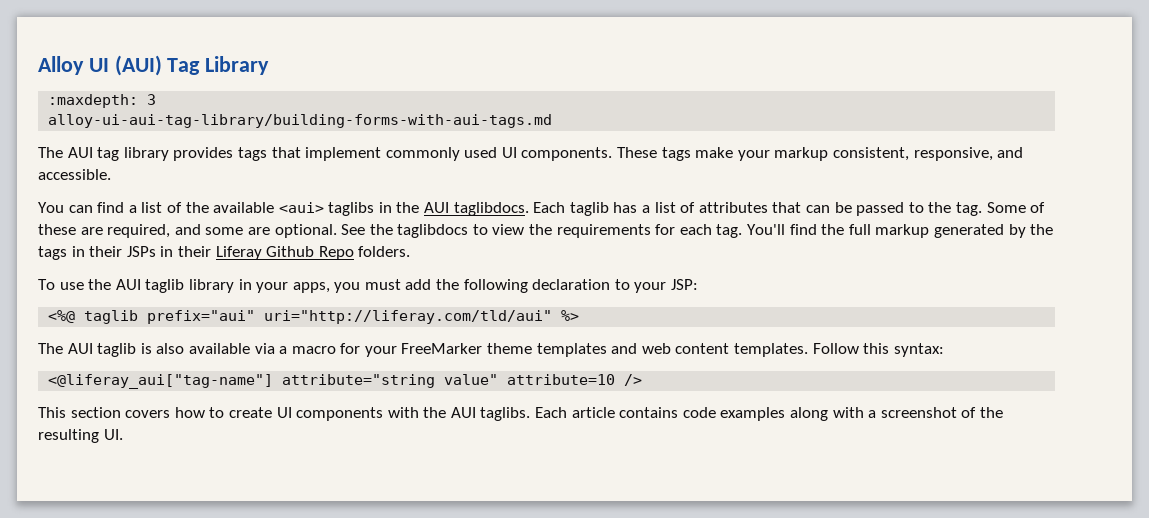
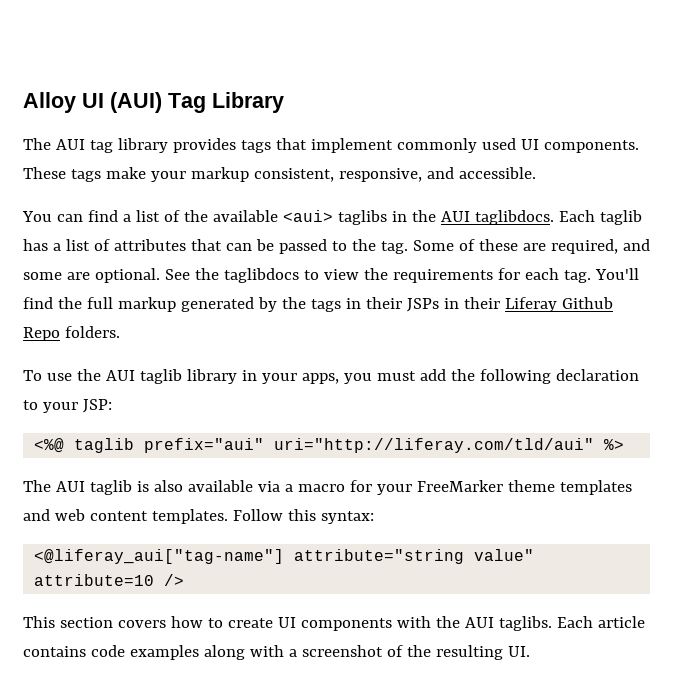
- :maxdepth: 3
- alloy-ui-aui-tag-library/building-forms-with-aui-tags.md

